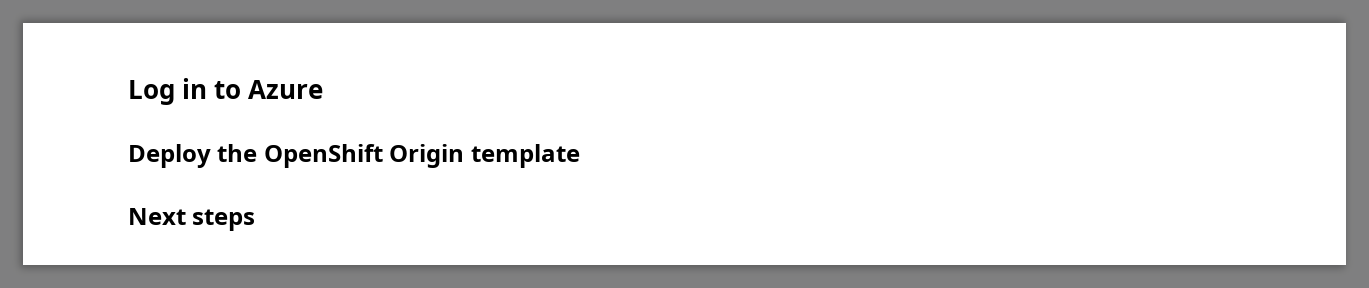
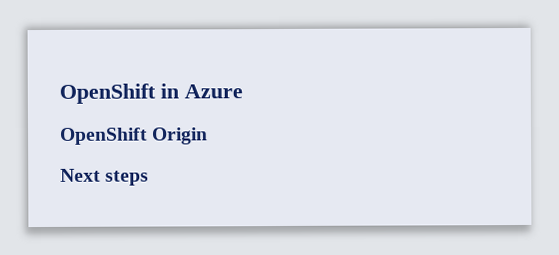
- Log in to Azure
+ OpenShift in Azure
- Deploy the OpenShift Origin template
+ OpenShift Origin

